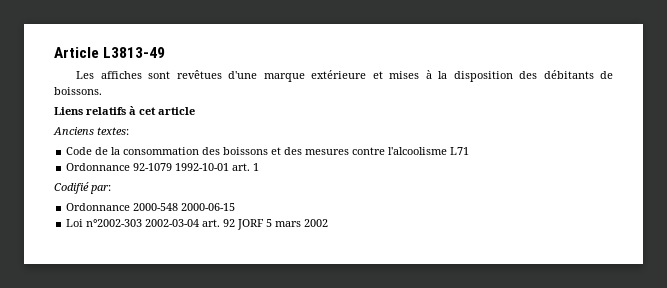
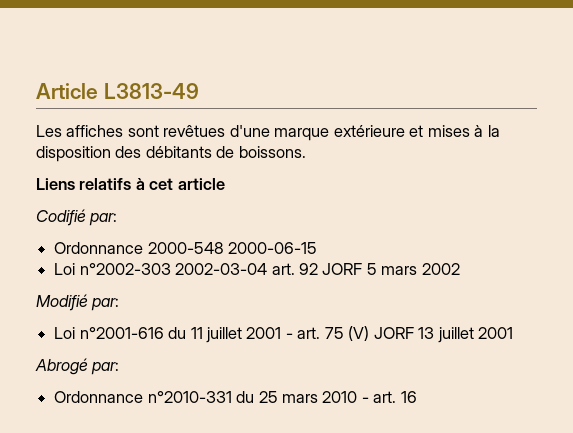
- Anciens textes:
- Code de la consommation des boissons et des mesures contre l'alcoolisme L71
- Ordonnance 92-1079 1992-10-01 art. 1
+ Modifié par:
+ Loi n°2001-616 du 11 juillet 2001 - art. 75 (V) JORF 13 juillet 2001
+ Abrogé par:
+ Ordonnance n°2010-331 du 25 mars 2010 - art. 16

